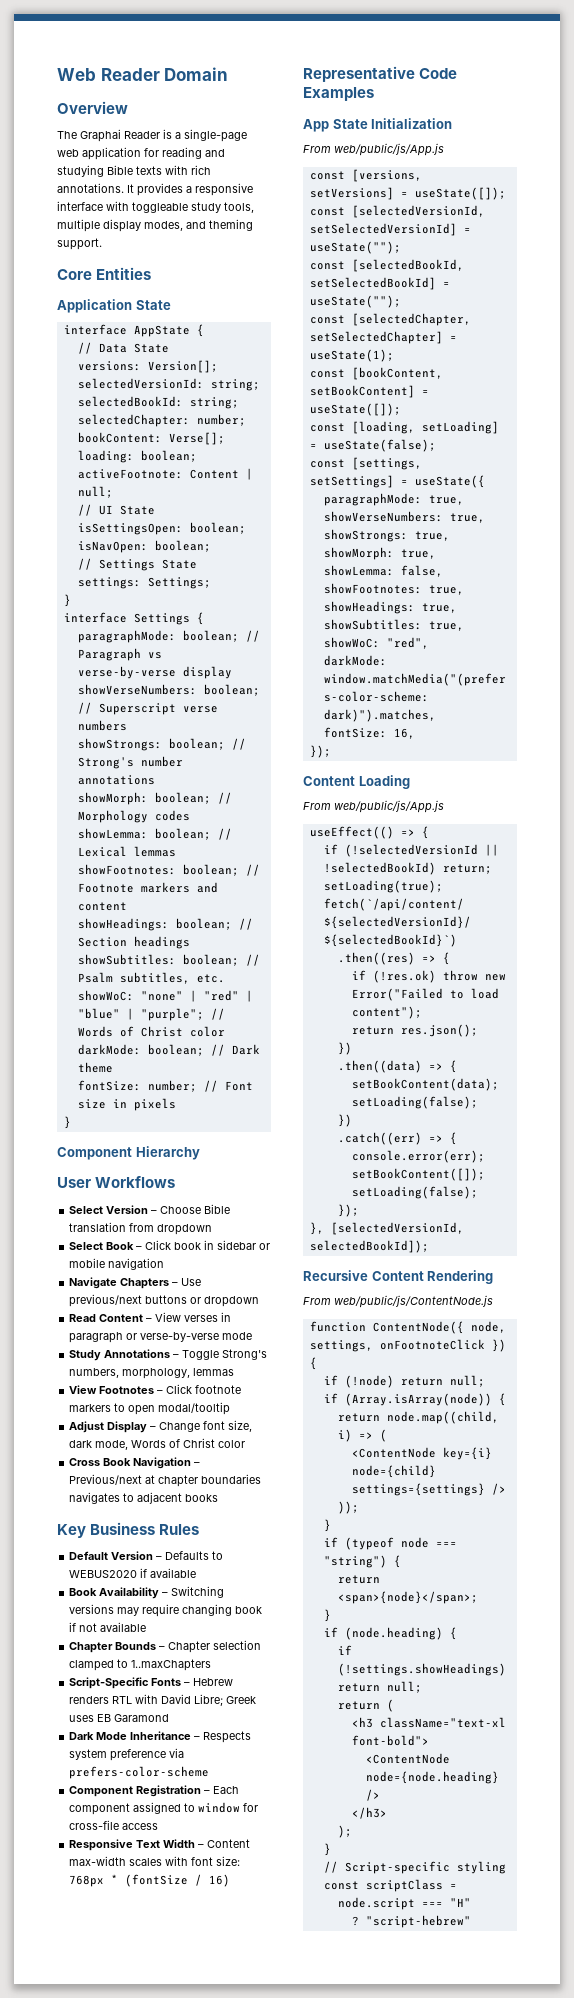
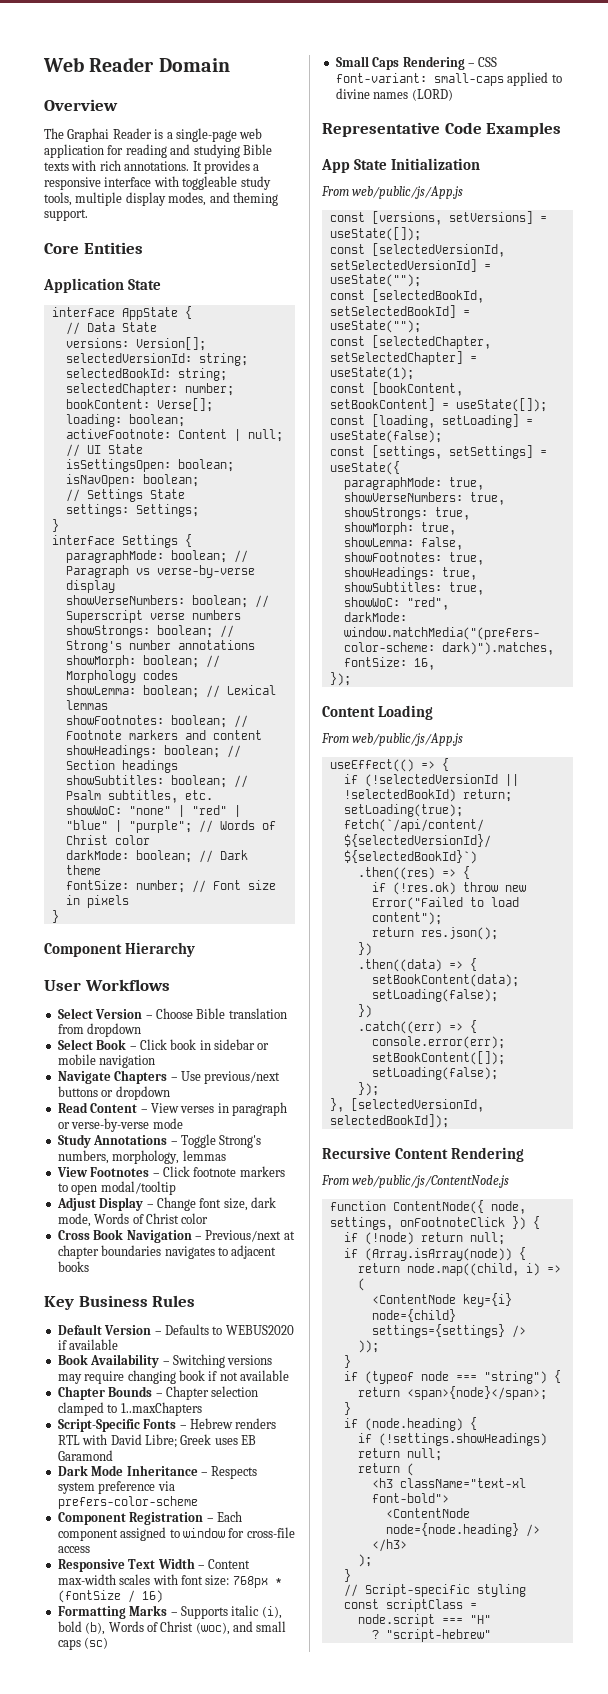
+ Formatting Marks – Supports italic (i), bold (b), Words of Christ (woc), and small caps (sc)
+ Small Caps Rendering – CSS font-variant: small-caps applied to divine names (LORD)

